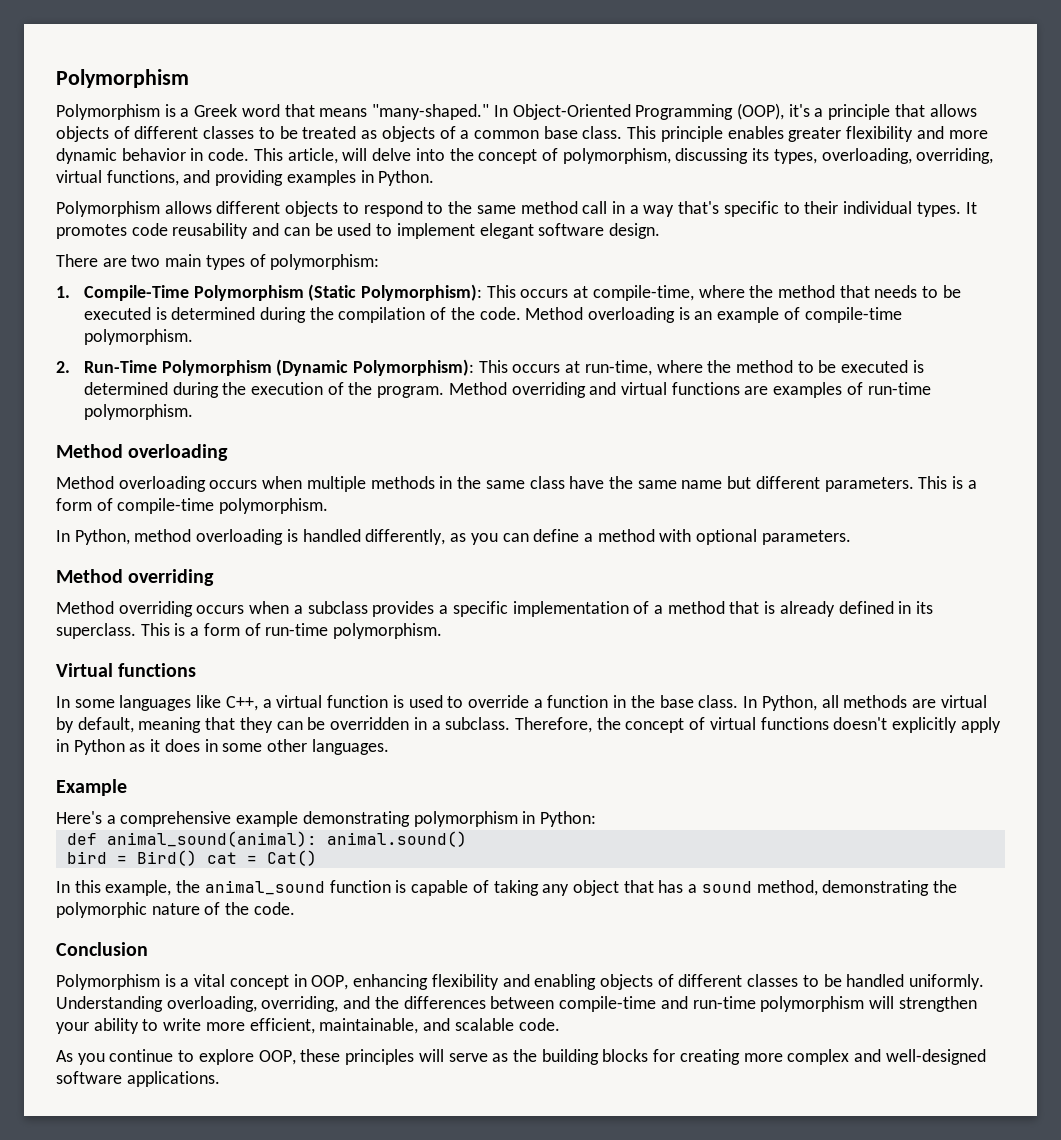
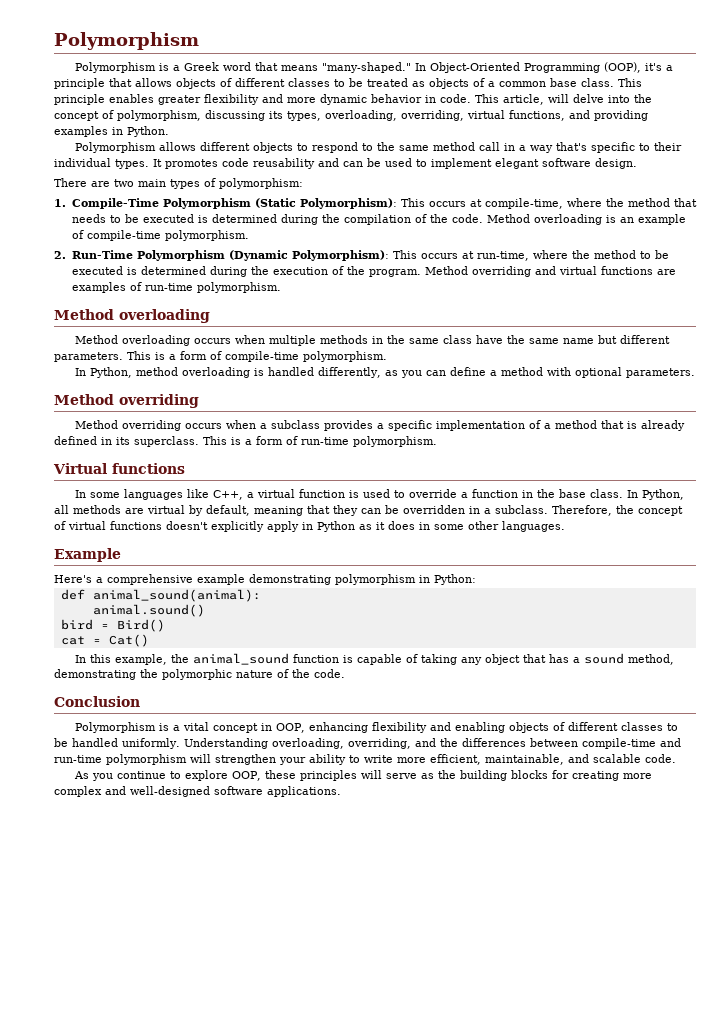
- def animal_sound(animal): animal.sound()
+ def animal_sound(animal):
+ animal.sound()
- bird = Bird() cat = Cat()
+ bird = Bird()
+ cat = Cat()

